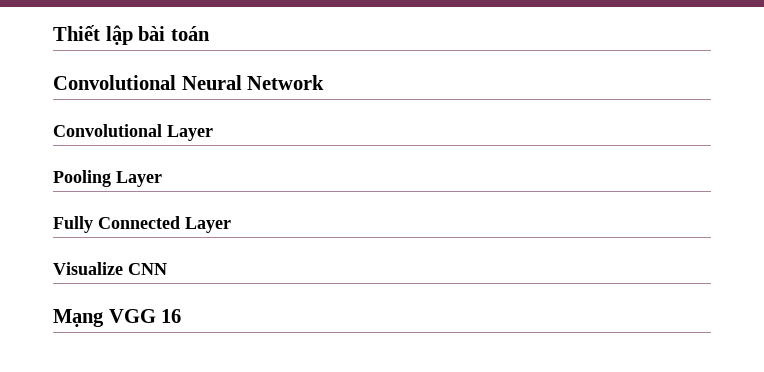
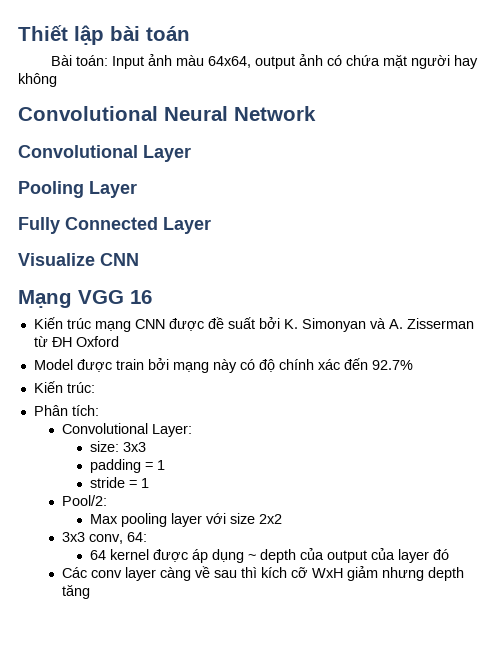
+ Bài toán: Input ảnh màu 64x64, output ảnh có chứa mặt người hay không
+ Kiến trúc mạng CNN được đề suất bởi K. Simonyan và A. Zisserman từ ĐH Oxford
+ Model được train bởi mạng này có độ chính xác đến 92.7%
+ Kiến trúc:
+ Phân tích:
+ Convolutional Layer:
+ size: 3x3
+ padding = 1
+ stride = 1
+ Pool/2:
+ Max pooling layer với size 2x2
+ 3x3 conv, 64:
+ 64 kernel được áp dụng ~ depth của output của layer đó
+ Các conv layer càng về sau thì kích cỡ WxH giảm nhưng depth tăng

